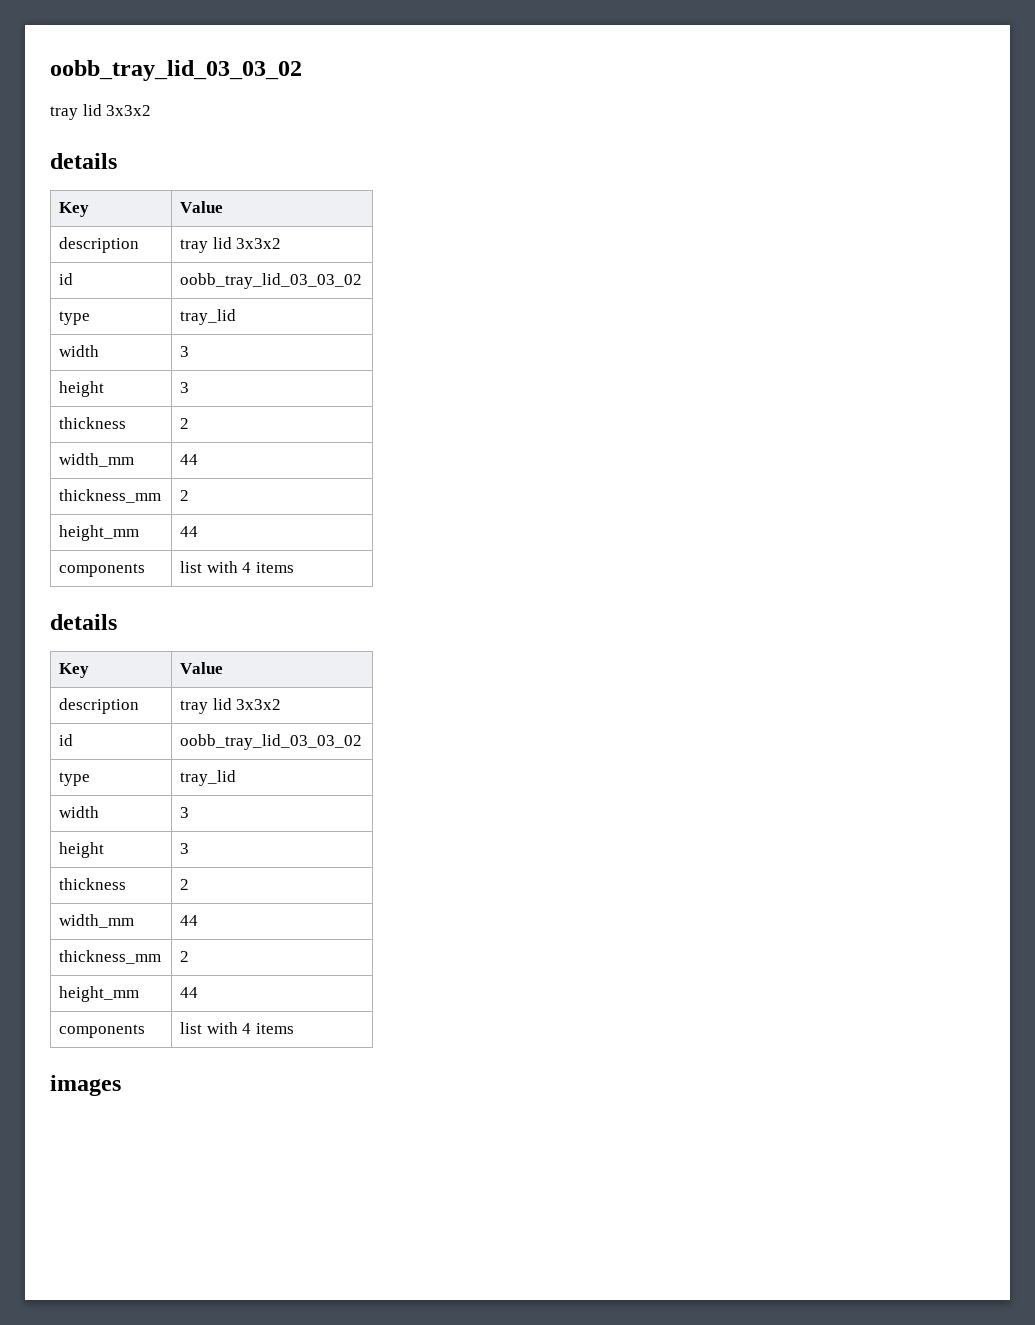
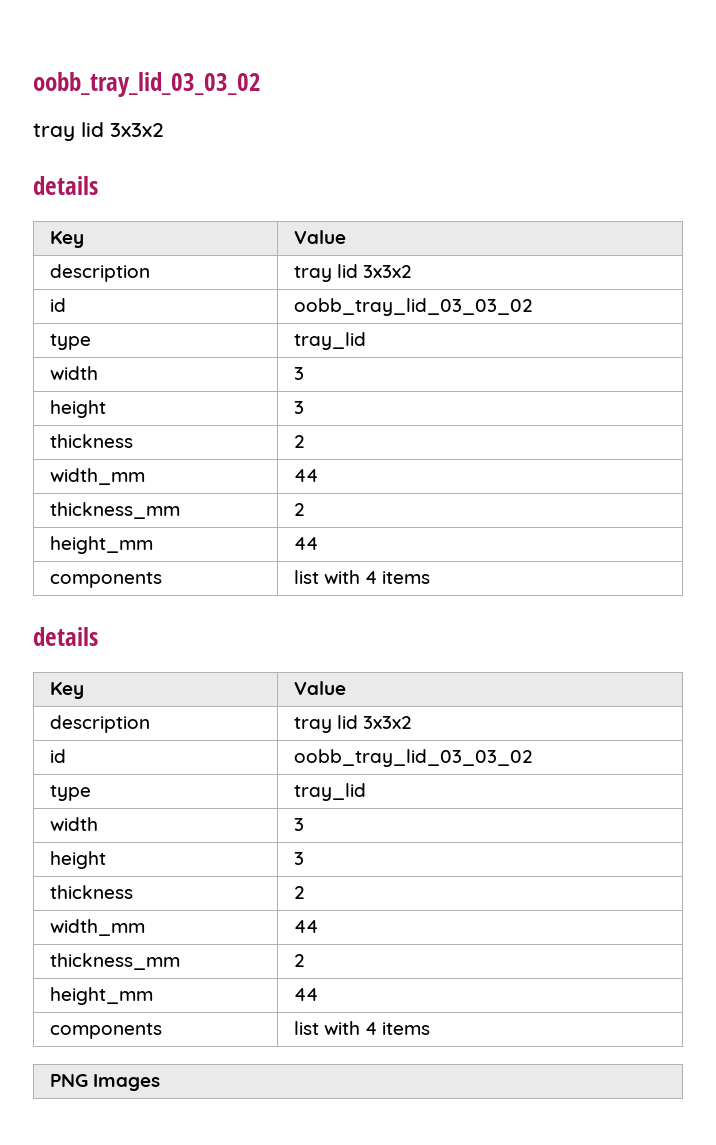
- images
+ PNG Images

